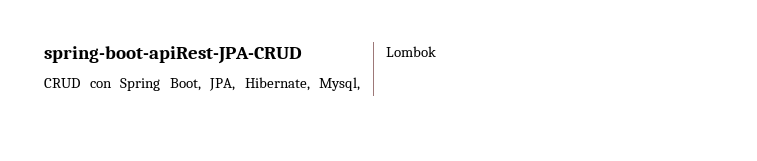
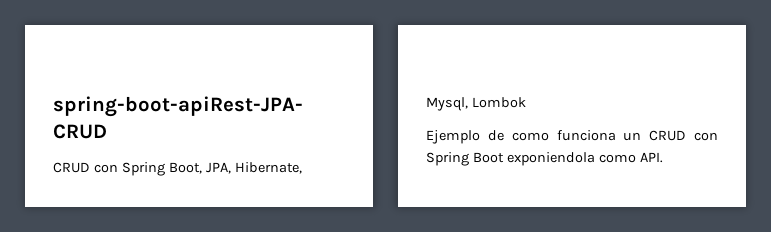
+ Ejemplo de como funciona un CRUD con Spring Boot exponiendola como API.

